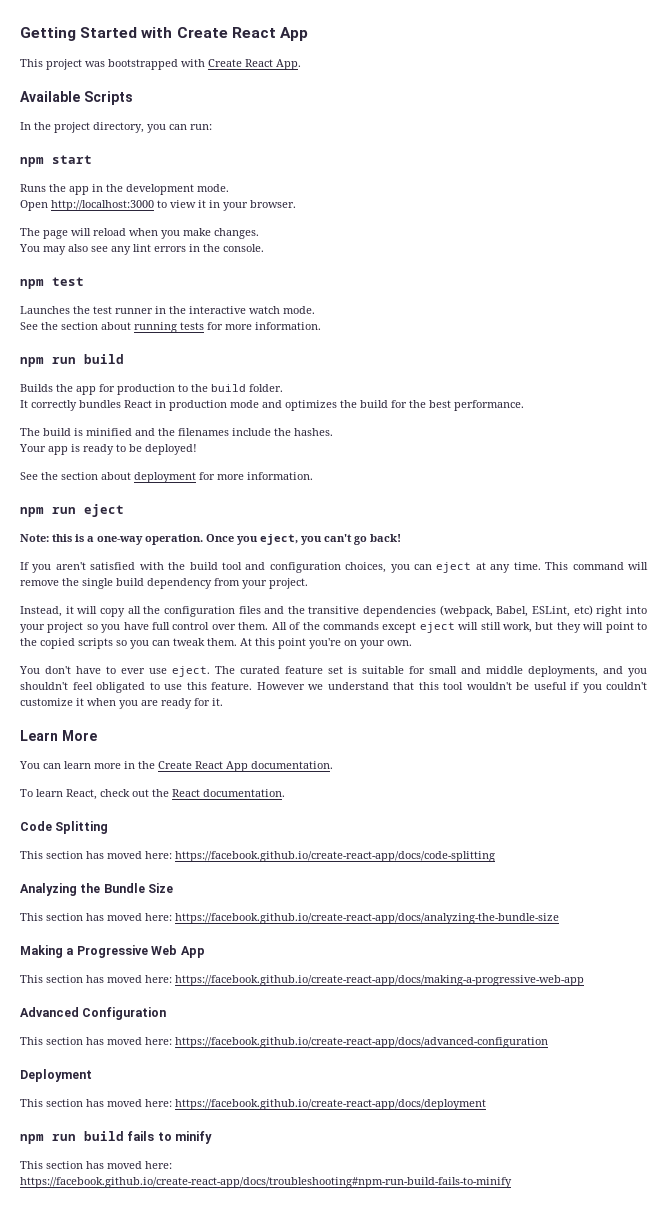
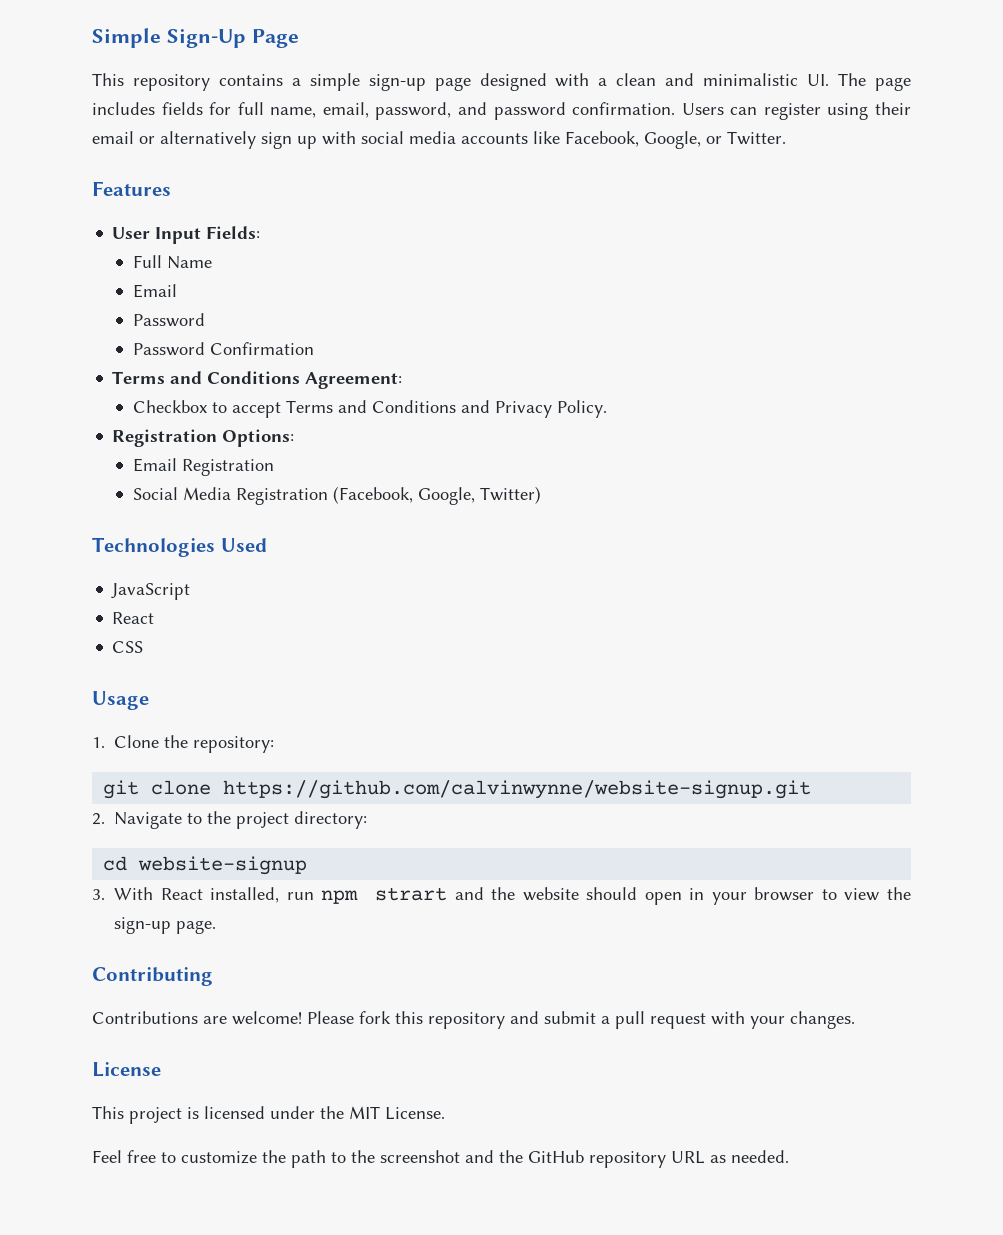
- Getting Started with Create React App
- This project was bootstrapped with Create React App.
- Available Scripts
- In the project directory, you can run:
- npm start
- Runs the app in the development mode.
- Open http://localhost:3000 to view it in your browser.
- The page will reload when you make changes.
- You may also see any lint errors in the console.
- npm test
- Launches the test runner in the interactive watch mode.
- See the section about running tests for more information.
- npm run build
- Builds the app for production to the build folder.
- It correctly bundles React in production mode and optimizes the build for the best performance.
- The build is minified and the filenames include the hashes.
- Your app is ready to be deployed!
- See the section about deployment for more information.
- npm run eject
- Note: this is a one-way operation. Once you eject, you can't go back!
- If you aren't satisfied with the build tool and configuration choices, you can eject at any time. This command will remove the single build dependency from your project.
- Instead, it will copy all the configuration files and the transitive dependencies (webpack, Babel, ESLint, etc) right into your project so you have full control over them. All of the commands except eject will still work, but they will point to the copied scripts so you can tweak them. At this point you're on your own.
- You don't have to ever use eject. The curated feature set is suitable for small and middle deployments, and you shouldn't feel obligated to use this feature. However we understand that this tool wouldn't be useful if you couldn't customize it when you are ready for it.
- Learn More
- You can learn more in the Create React App documentation.
- To learn React, check out the React documentation.
- Code Splitting
- This section has moved here: https://facebook.github.io/create-react-app/docs/code-splitting
- Analyzing the Bundle Size
- This section has moved here: https://facebook.github.io/create-react-app/docs/analyzing-the-bundle-size
- Making a Progressive Web App
- This section has moved here: https://facebook.github.io/create-react-app/docs/making-a-progressive-web-app
- Advanced Configuration
- This section has moved here: https://facebook.github.io/create-react-app/docs/advanced-configuration
- Deployment
- This section has moved here: https://facebook.github.io/create-react-app/docs/deployment
- npm run build fails to minify
- This section has moved here: https://facebook.github.io/create-react-app/docs/troubleshooting#npm-run-build-fails-to-minify
+ Simple Sign-Up Page
+ This repository contains a simple sign-up page designed with a clean and minimalistic UI. The page includes fields for full name, email, password, and password confirmation. Users can register using their email or alternatively sign up with social media accounts like Facebook, Google, or Twitter.
+ Features
+ User Input Fields:
+ Full Name
+ Email
+ Password
+ Password Confirmation
+ Terms and Conditions Agreement:
+ Checkbox to accept Terms and Conditions and Privacy Policy.
+ Registration Options:
+ Email Registration
+ Social Media Registration (Facebook, Google, Twitter)
+ Technologies Used
+ JavaScript
+ React
+ CSS
+ Usage
+ 1. Clone the repository:
+ git clone https://github.com/calvinwynne/website-signup.git
+ 2. Navigate to the project directory:
+ cd website-signup
+ 3. With React installed, run npm strart and the website should open in your browser to view the sign-up page.
+ Contributing
+ Contributions are welcome! Please fork this repository and submit a pull request with your changes.
+ License
+ This project is licensed under the MIT License.
+ Feel free to customize the path to the screenshot and the GitHub repository URL as needed.

